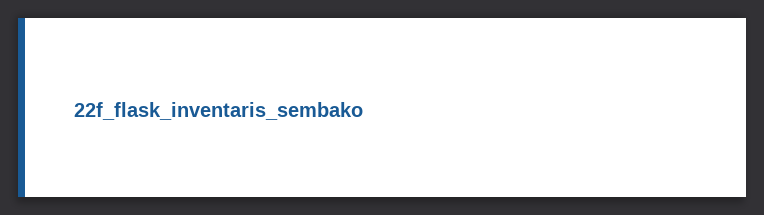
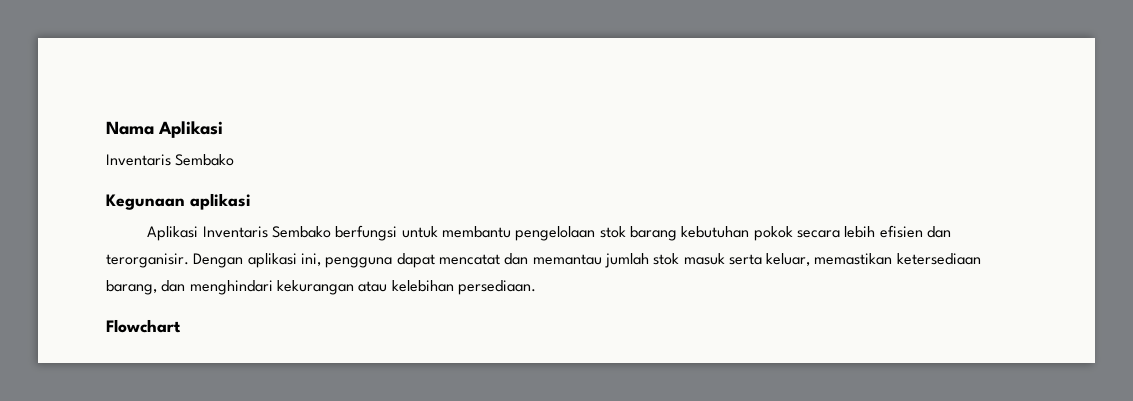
- 22f_flask_inventaris_sembako
+ Nama Aplikasi
+ Inventaris Sembako
+ Kegunaan aplikasi
+ Aplikasi Inventaris Sembako berfungsi untuk membantu pengelolaan stok barang kebutuhan pokok secara lebih efisien dan terorganisir. Dengan aplikasi ini, pengguna dapat mencatat dan memantau jumlah stok masuk serta keluar, memastikan ketersediaan barang, dan menghindari kekurangan atau kelebihan persediaan.
+ Flowchart

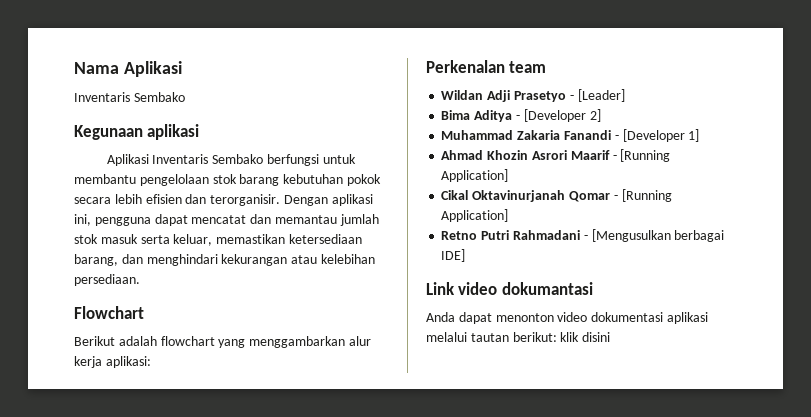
+ Berikut adalah flowchart yang menggambarkan alur kerja aplikasi:
+ Perkenalan team
+ Wildan Adji Prasetyo - [Leader]
+ Bima Aditya - [Developer 2]
+ Muhammad Zakaria Fanandi - [Developer 1]
+ Ahmad Khozin Asrori Maarif - [Running Application]
+ Cikal Oktavinurjanah Qomar - [Running Application]
+ Retno Putri Rahmadani - [Mengusulkan berbagai IDE]
+ Link video dokumantasi
+ Anda dapat menonton video dokumentasi aplikasi melalui tautan berikut: klik disini

